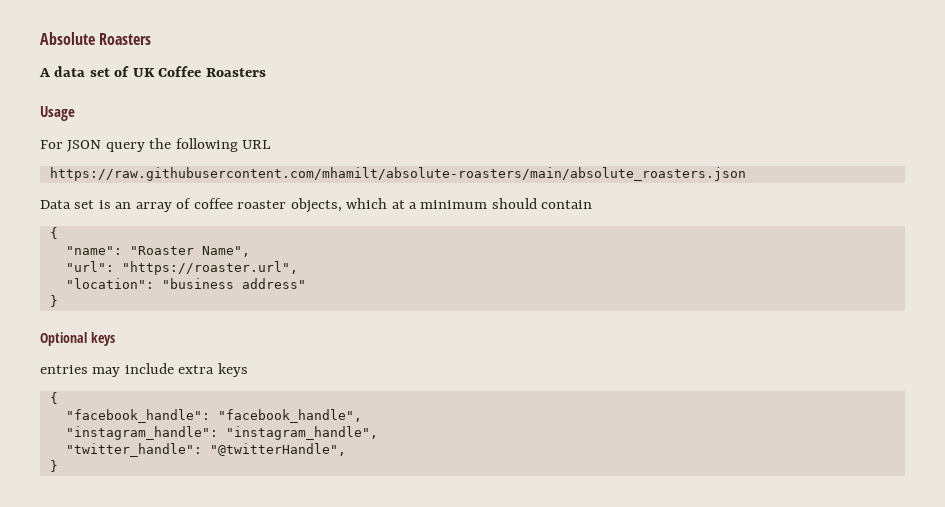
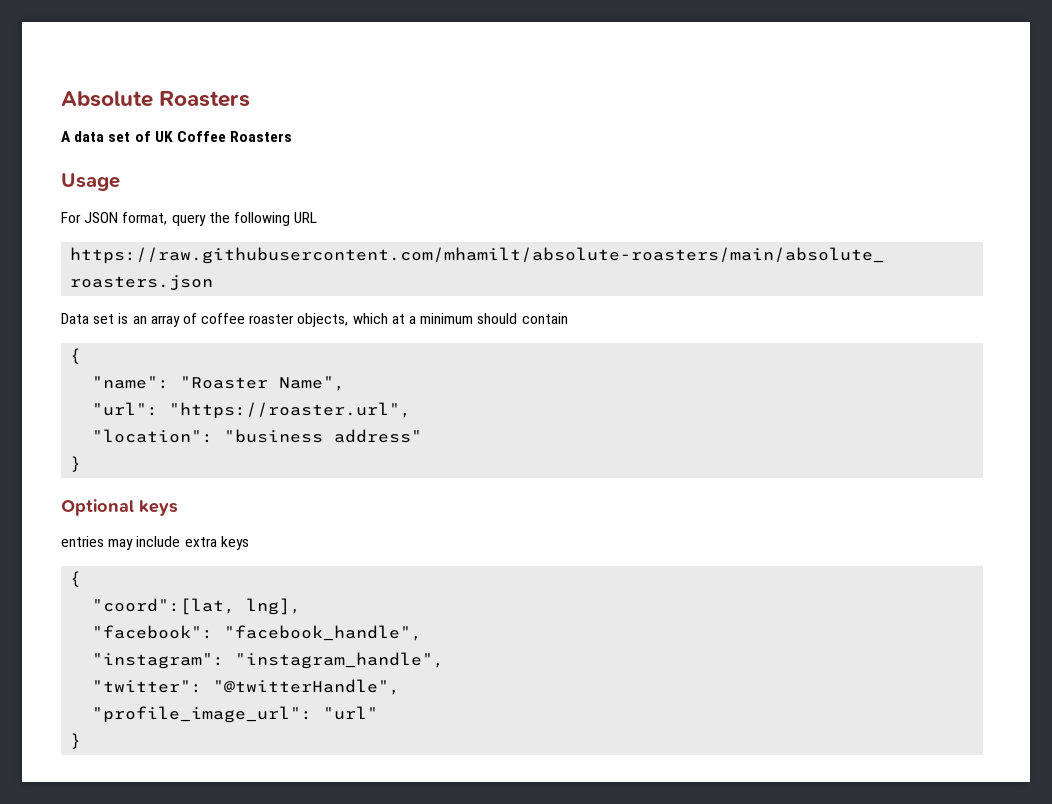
- For JSON query the following URL
+ For JSON format, query the following URL
- "facebook_handle": "facebook_handle",
+ "coord":[lat, lng],
+ "facebook": "facebook_handle",
- "instagram_handle": "instagram_handle",
+ "instagram": "instagram_handle",
- "twitter_handle": "@twitterHandle",
+ "twitter": "@twitterHandle",
+ "profile_image_url": "url"

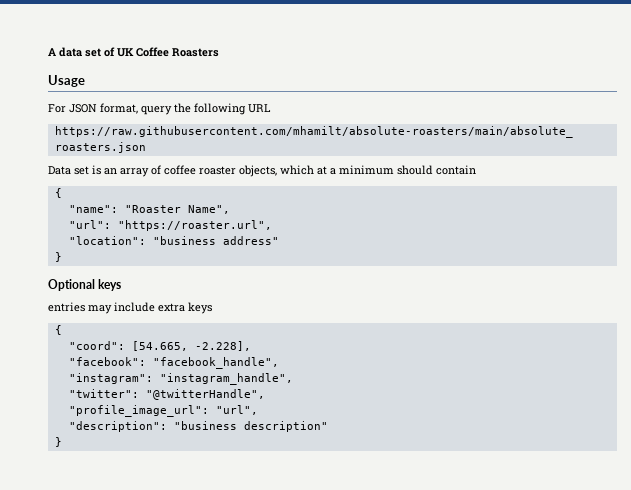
- Absolute Roasters
- "coord":[lat, lng],
+ "coord": [54.665, -2.228],
- "profile_image_url": "url"
+ "profile_image_url": "url",
+ "description": "business description"

